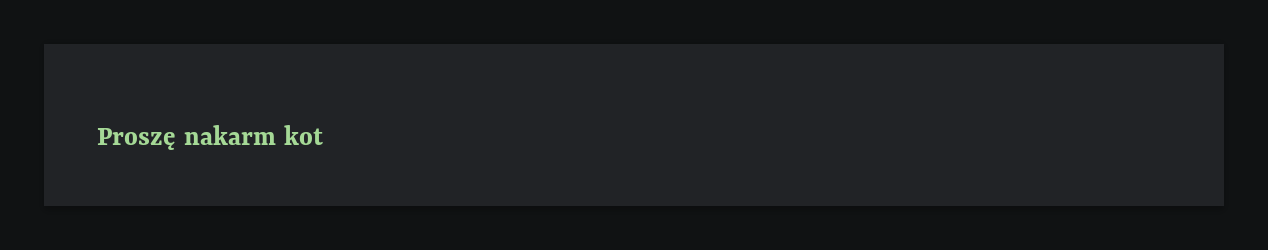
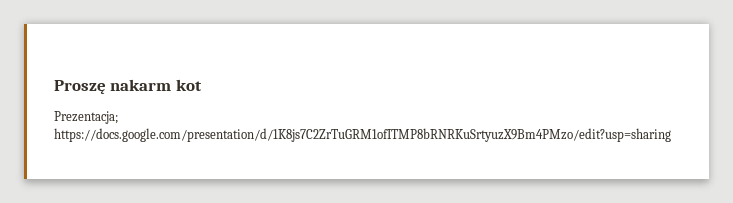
+ Prezentacja; https://docs.google.com/presentation/d/1K8js7C2ZrTuGRM1ofITMP8bRNRKuSrtyuzX9Bm4PMzo/edit?usp=sharing

